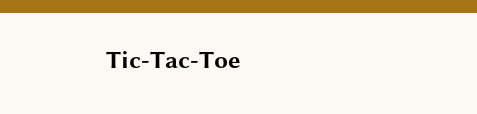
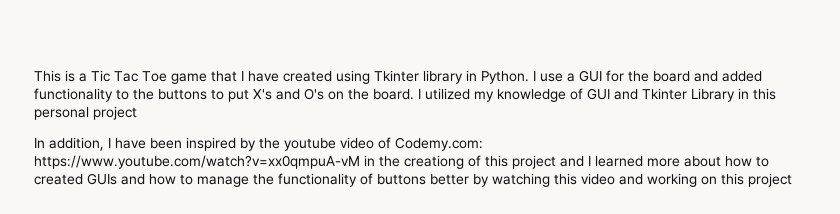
- Tic-Tac-Toe
+ This is a Tic Tac Toe game that I have created using Tkinter library in Python. I use a GUI for the board and added functionality to the buttons to put X's and O's on the board. I utilized my knowledge of GUI and Tkinter Library in this personal project
+ In addition, I have been inspired by the youtube video of Codemy.com: https://www.youtube.com/watch?v=xx0qmpuA-vM in the creationg of this project and I learned more about how to created GUIs and how to manage the functionality of buttons better by watching this video and working on this project

